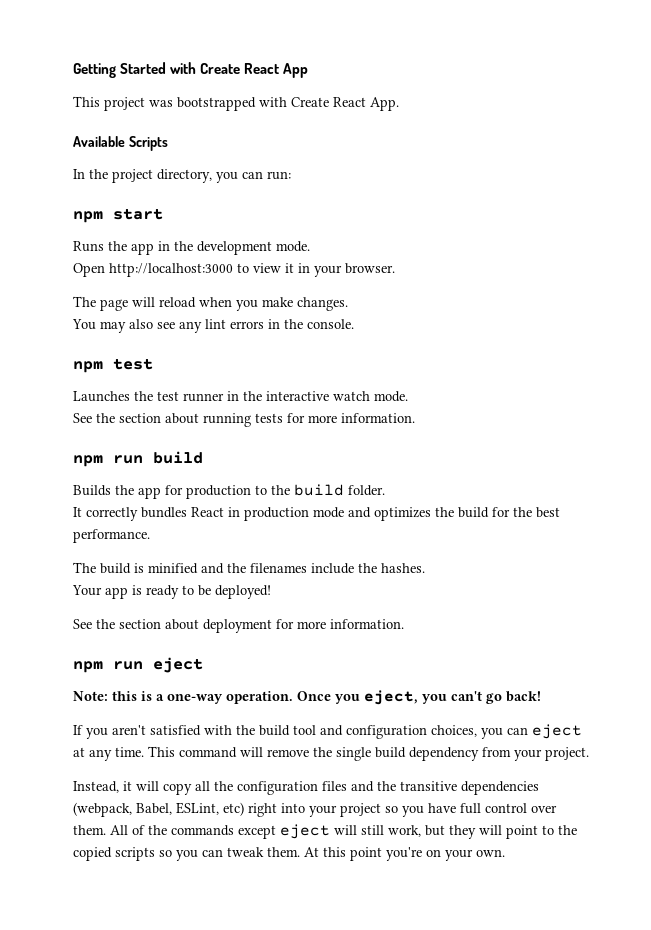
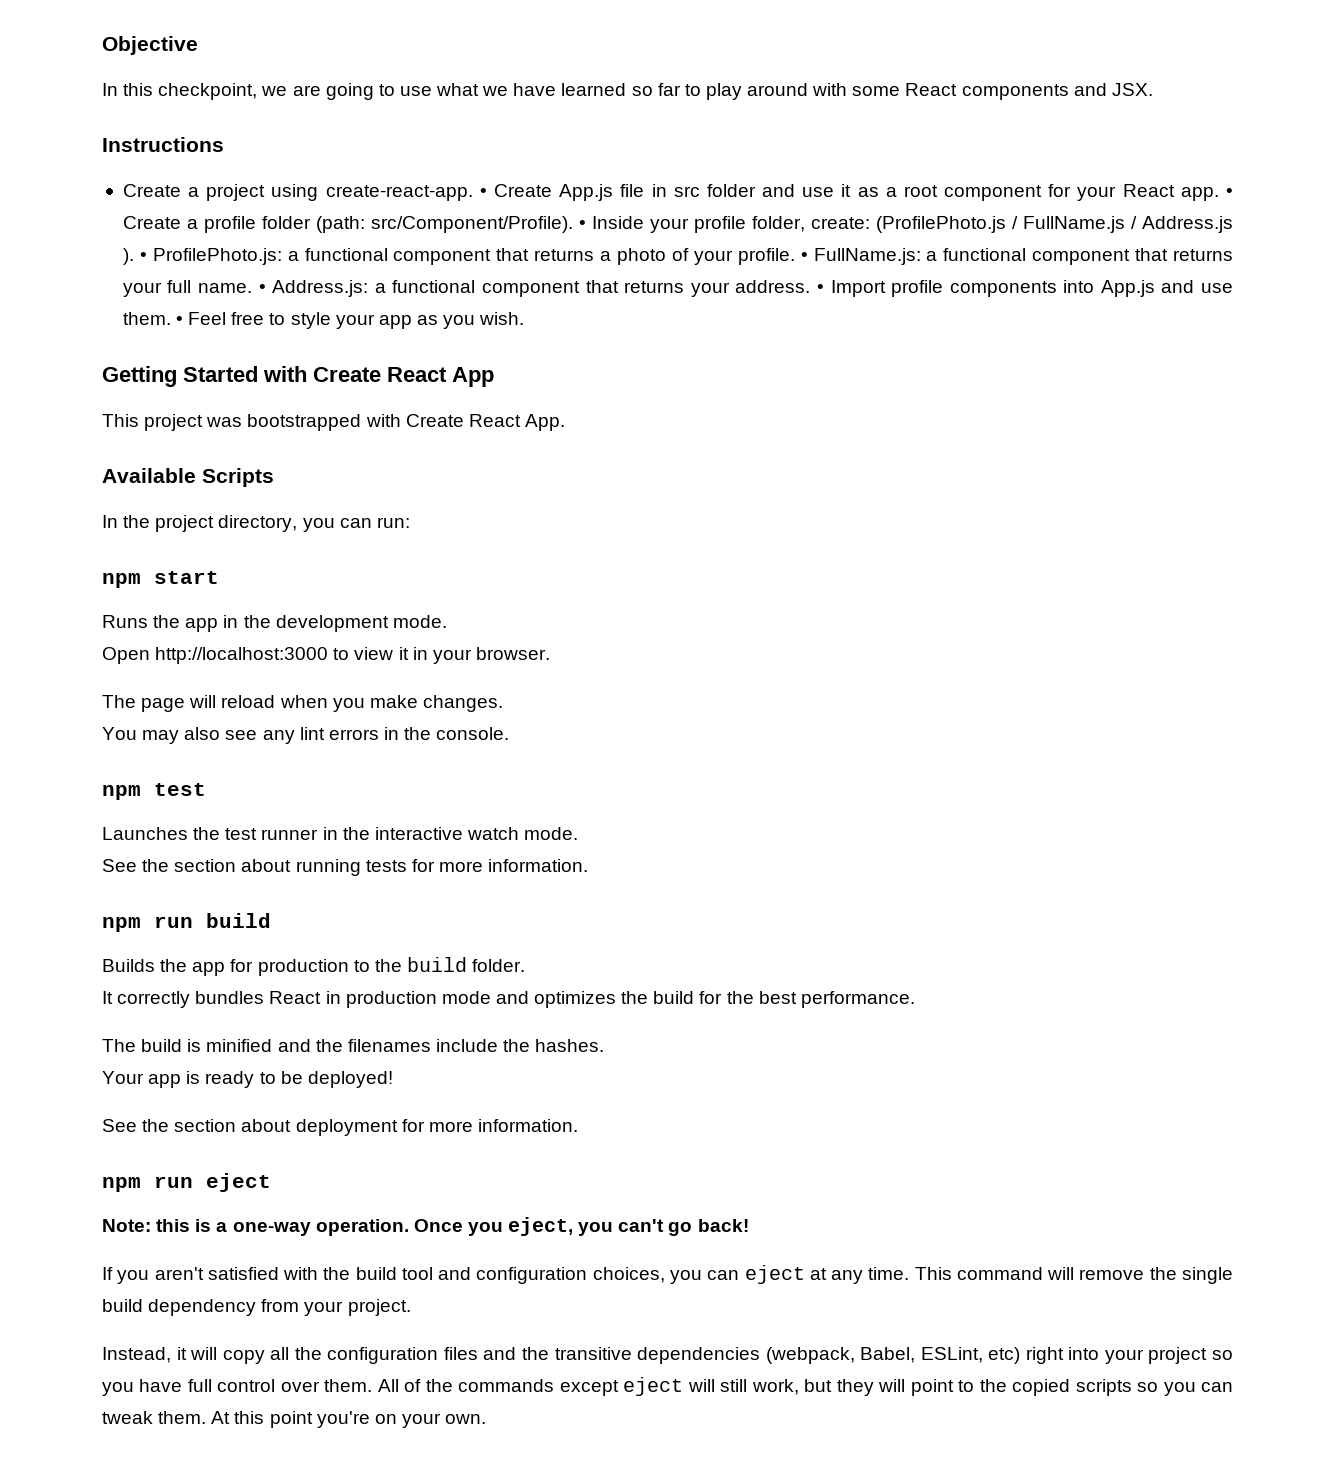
+ Objective
+ In this checkpoint, we are going to use what we have learned so far to play around with some React components and JSX.
+ Instructions
+ Create a project using create-react-app. • Create App.js file in src folder and use it as a root component for your React app. • Create a profile folder (path: src/Component/Profile). • Inside your profile folder, create: (ProfilePhoto.js / FullName.js / Address.js ). • ProfilePhoto.js: a functional component that returns a photo of your profile. • FullName.js: a functional component that returns your full name. • Address.js: a functional component that returns your address. • Import profile components into App.js and use them. • Feel free to style your app as you wish.

